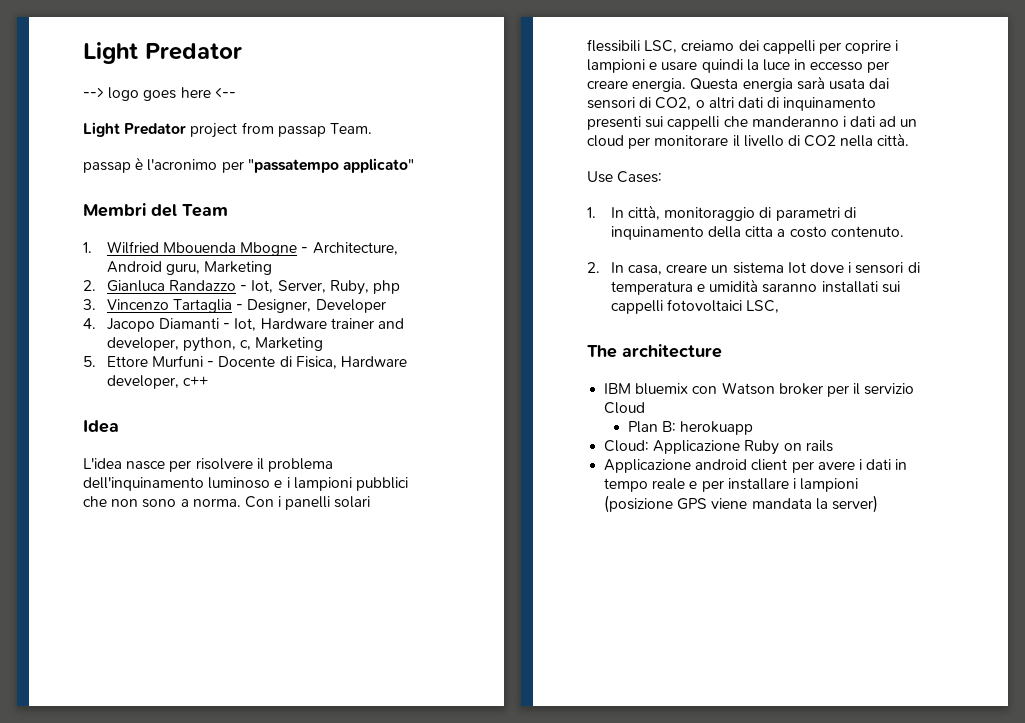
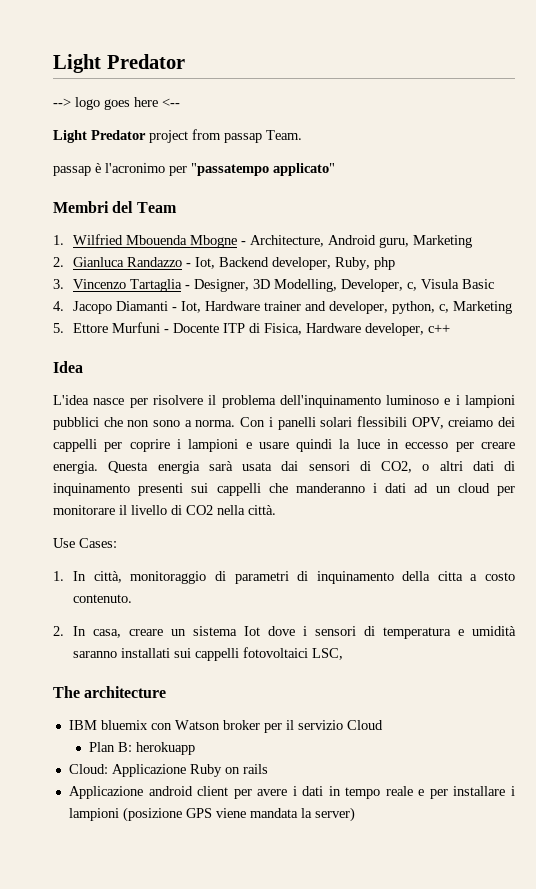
- 2. Gianluca Randazzo - Iot, Server, Ruby, php
+ 2. Gianluca Randazzo - Iot, Backend developer, Ruby, php
- 3. Vincenzo Tartaglia - Designer, Developer
+ 3. Vincenzo Tartaglia - Designer, 3D Modelling, Developer, c, Visula Basic
- 5. Ettore Murfuni - Docente di Fisica, Hardware developer, c++
+ 5. Ettore Murfuni - Docente ITP di Fisica, Hardware developer, c++
- Con i panelli solari flessibili LSC, creiamo dei cappelli per coprire i lampioni e usare quindi la luce in eccesso per creare energia.
+ Con i panelli solari flessibili OPV, creiamo dei cappelli per coprire i lampioni e usare quindi la luce in eccesso per creare energia.

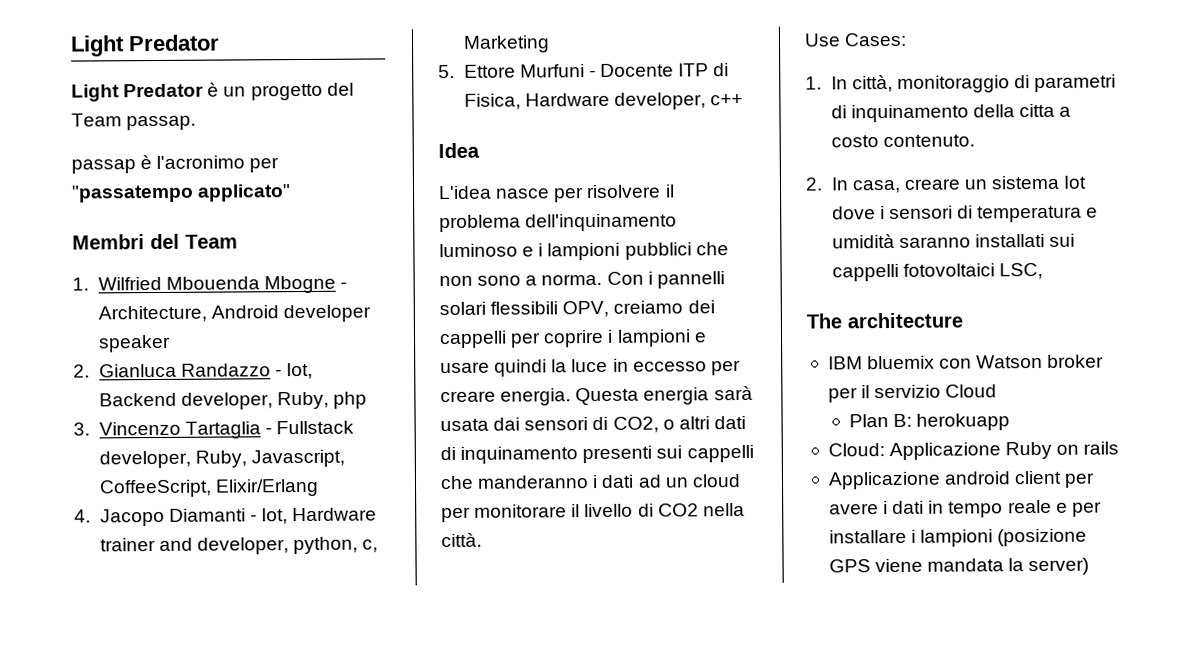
- --> logo goes here <--
- Light Predator project from passap Team.
+ Light Predator è un progetto del Team passap.
- 1. Wilfried Mbouenda Mbogne - Architecture, Android guru, Marketing
+ 1. Wilfried Mbouenda Mbogne - Architecture, Android developer speaker
- 3. Vincenzo Tartaglia - Designer, 3D Modelling, Developer, c, Visula Basic
+ 3. Vincenzo Tartaglia - Fullstack developer, Ruby, Javascript, CoffeeScript, Elixir/Erlang
- Con i panelli solari flessibili OPV, creiamo dei cappelli per coprire i lampioni e usare quindi la luce in eccesso per creare energia.
+ Con i pannelli solari flessibili OPV, creiamo dei cappelli per coprire i lampioni e usare quindi la luce in eccesso per creare energia.

